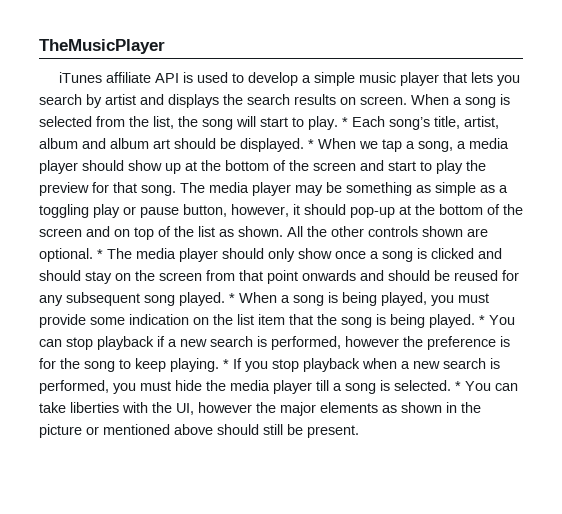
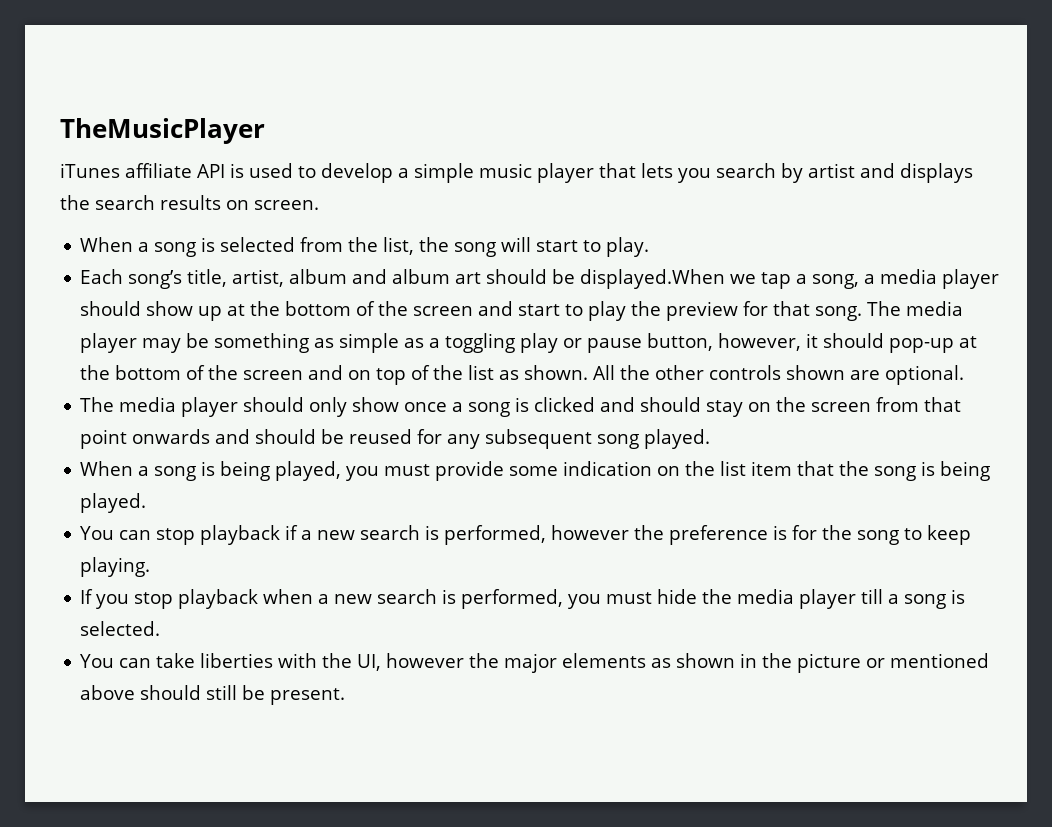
- iTunes affiliate API is used to develop a simple music player that lets you search by artist and displays the search results on screen. When a song is selected from the list, the song will start to play. * Each song’s title, artist, album and album art should be displayed. * When we tap a song, a media player should show up at the bottom of the screen and start to play the preview for that song.
+ iTunes affiliate API is used to develop a simple music player that lets you search by artist and displays the search results on screen.
+ When a song is selected from the list, the song will start to play.
+ Each song’s title, artist, album and album art should be displayed.When we tap a song, a media player should show up at the bottom of the screen and start to play the preview for that song.
- All the other controls shown are optional. * The media player should only show once a song is clicked and should stay on the screen from that point onwards and should be reused for any subsequent song played. * When a song is being played, you must provide some indication on the list item that the song is being played. * You can stop playback if a new search is performed, however the preference is for the song to keep playing. * If you stop playback when a new search is performed, you must hide the media player till a song is selected. * You can take liberties with the UI, however the major elements as shown in the picture or mentioned above should still be present.
+ All the other controls shown are optional.
+ The media player should only show once a song is clicked and should stay on the screen from that point onwards and should be reused for any subsequent song played.
+ When a song is being played, you must provide some indication on the list item that the song is being played.
+ You can stop playback if a new search is performed, however the preference is for the song to keep playing.
+ If you stop playback when a new search is performed, you must hide the media player till a song is selected.
+ You can take liberties with the UI, however the major elements as shown in the picture or mentioned above should still be present.

